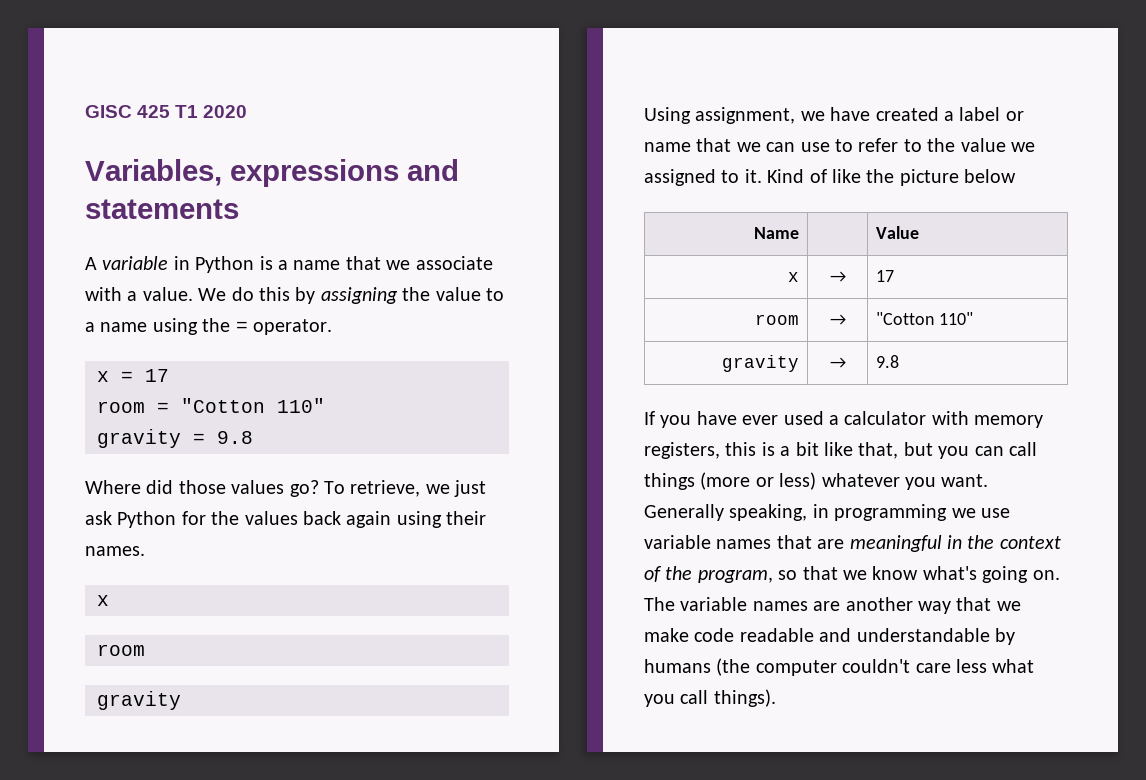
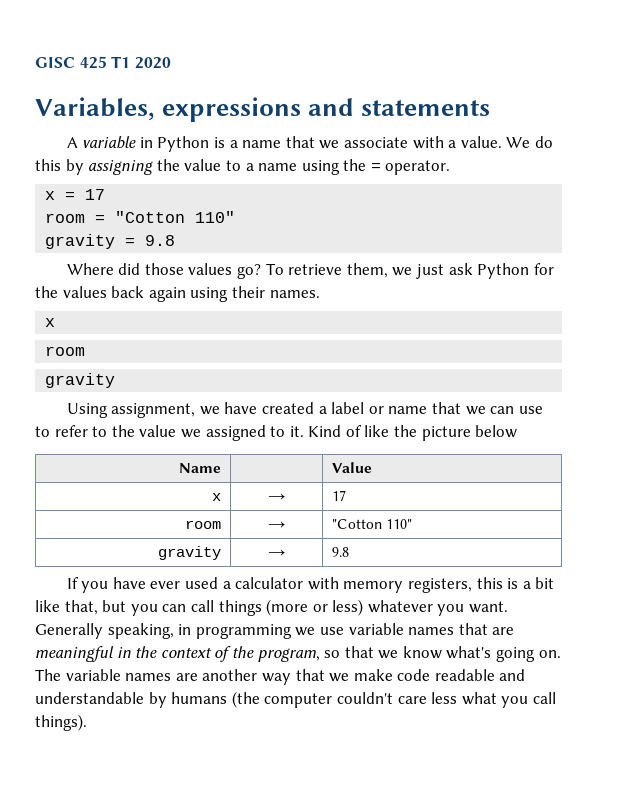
- To retrieve, we just ask Python for the values back again using their names.
+ To retrieve them, we just ask Python for the values back again using their names.

